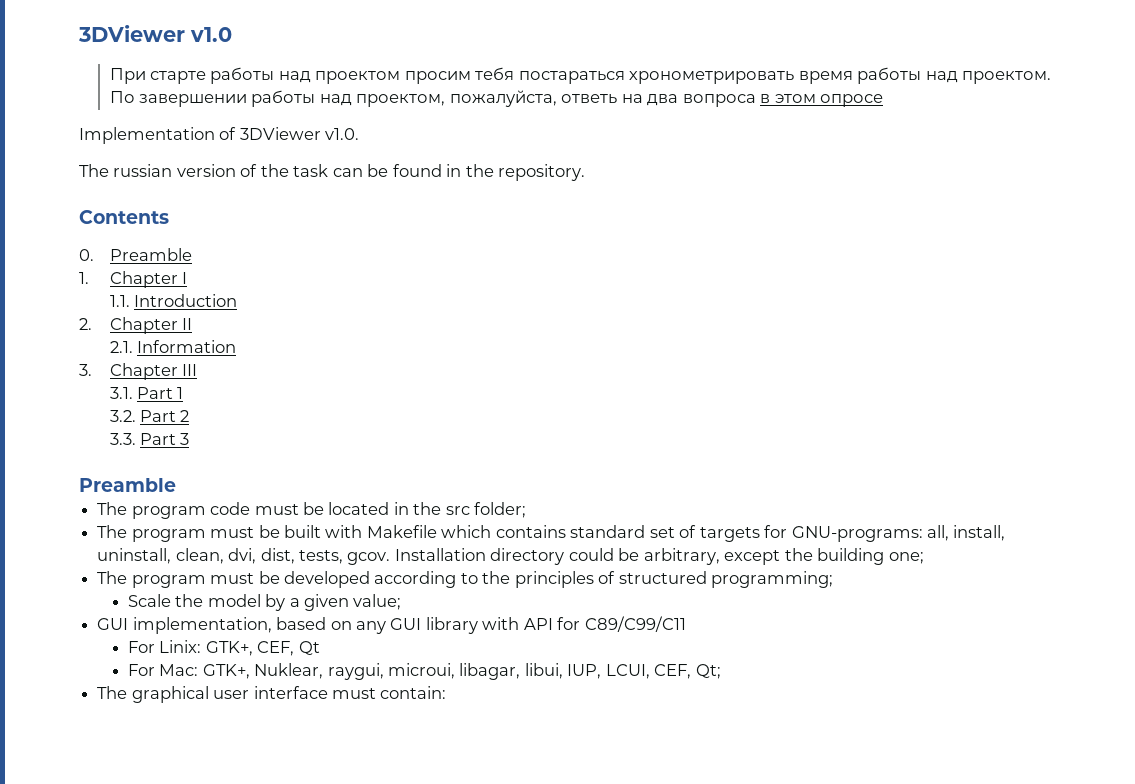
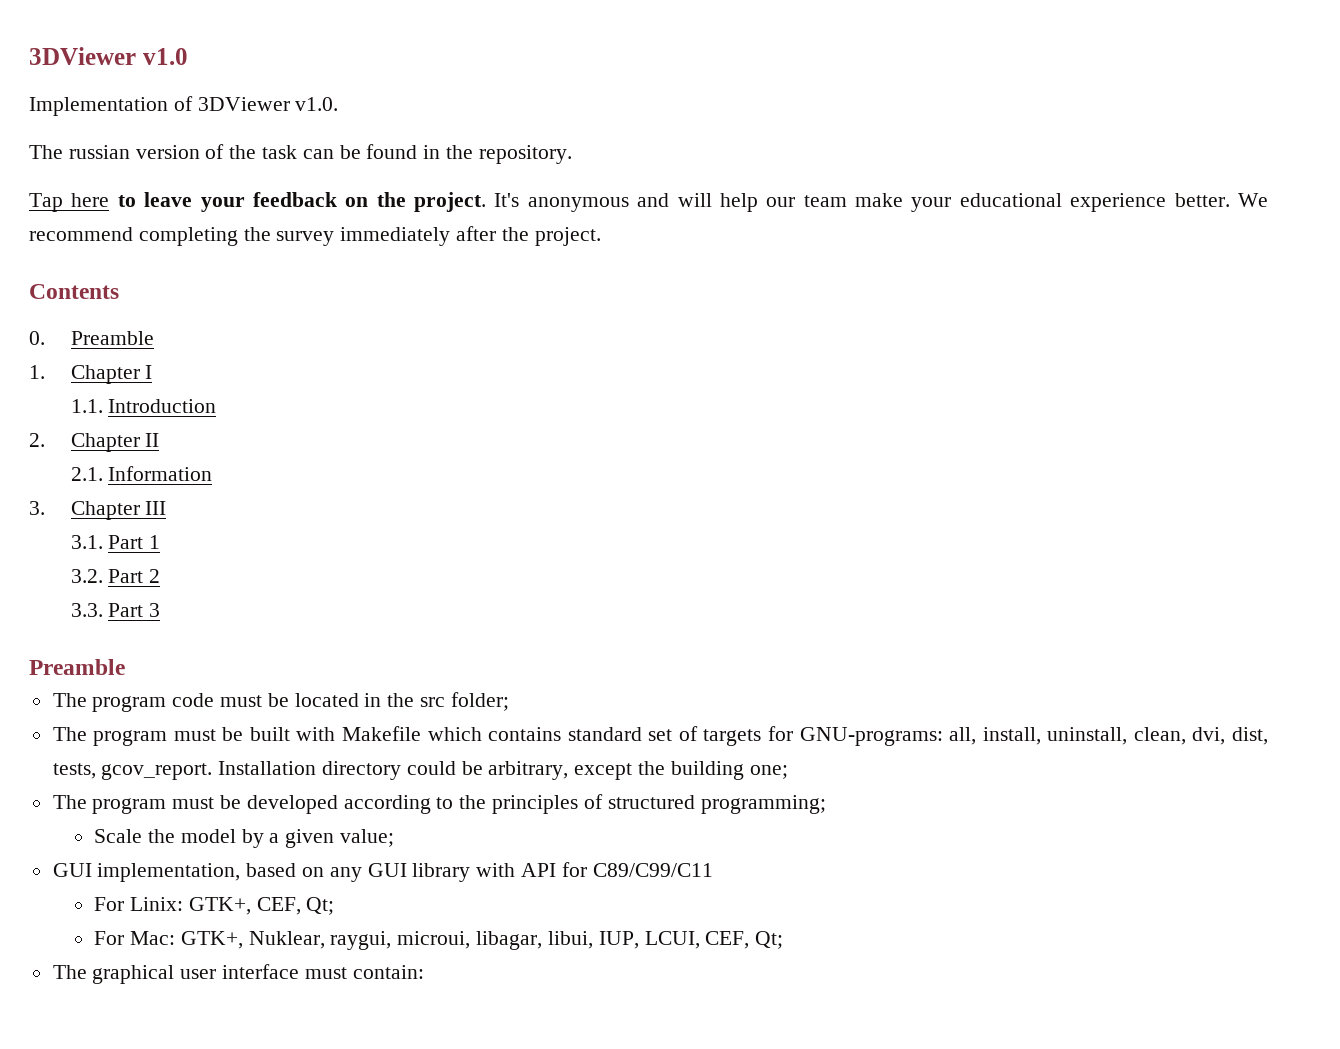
- При старте работы над проектом просим тебя постараться хронометрировать время работы над проектом. По завершении работы над проектом, пожалуйста, ответь на два вопроса в этом опросе
+ Tap here to leave your feedback on the project. It's anonymous and will help our team make your educational experience better. We recommend completing the survey immediately after the project.
- The program must be built with Makefile which contains standard set of targets for GNU-programs: all, install, uninstall, clean, dvi, dist, tests, gcov.
+ The program must be built with Makefile which contains standard set of targets for GNU-programs: all, install, uninstall, clean, dvi, dist, tests, gcov_report.
- For Linix: GTK+, CEF, Qt
+ For Linix: GTK+, CEF, Qt;

